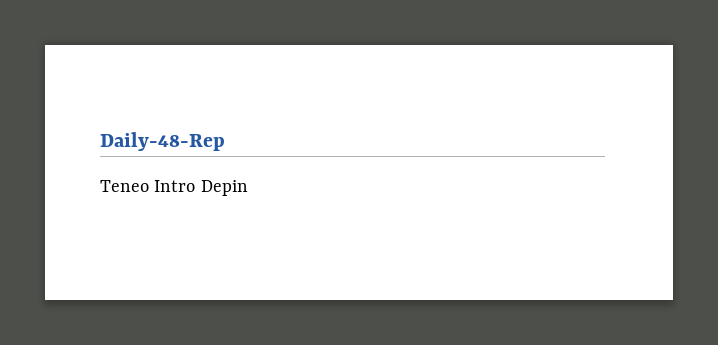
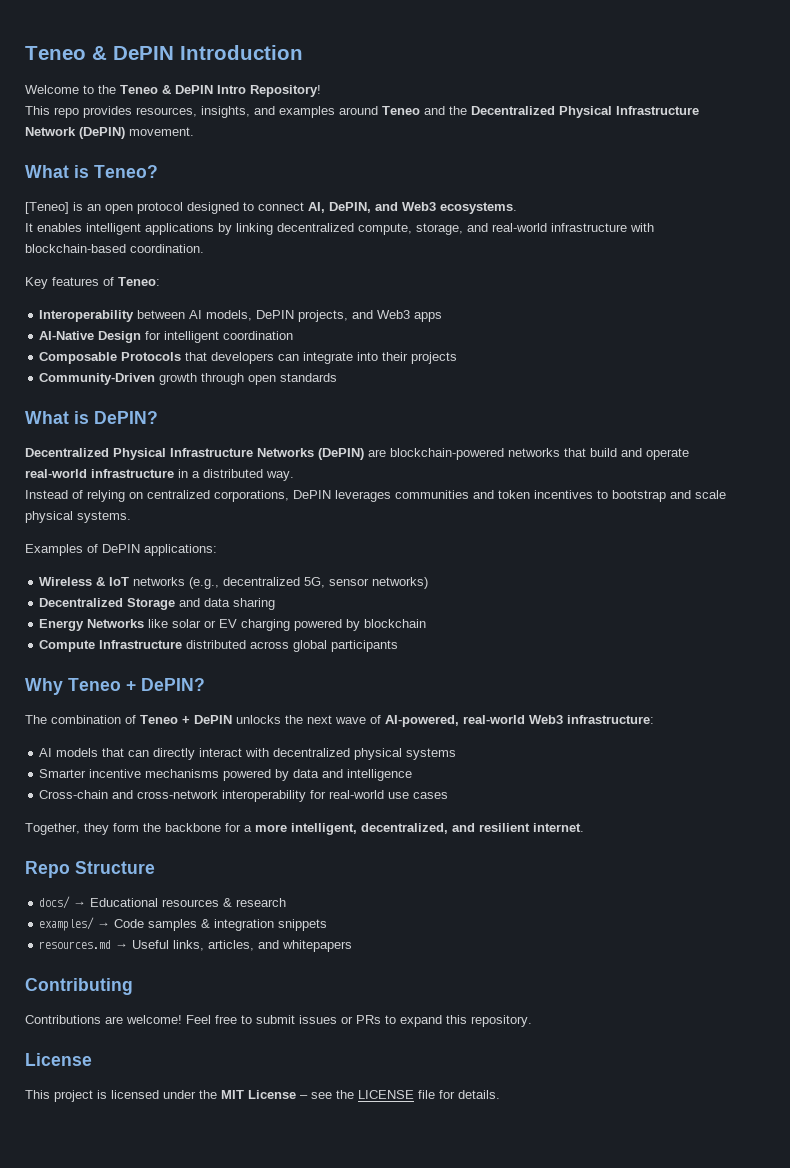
- Daily-48-Rep
- Teneo Intro Depin
+ Teneo & DePIN Introduction
+ Welcome to the Teneo & DePIN Intro Repository!
+ This repo provides resources, insights, and examples around Teneo and the Decentralized Physical Infrastructure Network (DePIN) movement.
+ What is Teneo?
+ [Teneo] is an open protocol designed to connect AI, DePIN, and Web3 ecosystems.
+ It enables intelligent applications by linking decentralized compute, storage, and real-world infrastructure with blockchain-based coordination.
+ Key features of Teneo:
+ Interoperability between AI models, DePIN projects, and Web3 apps
+ AI-Native Design for intelligent coordination
+ Composable Protocols that developers can integrate into their projects
+ Community-Driven growth through open standards
+ What is DePIN?
+ Decentralized Physical Infrastructure Networks (DePIN) are blockchain-powered networks that build and operate real-world infrastructure in a distributed way.
+ Instead of relying on centralized corporations, DePIN leverages communities and token incentives to bootstrap and scale physical systems.
+ Examples of DePIN applications:
+ Wireless & IoT networks (e.g., decentralized 5G, sensor networks)
+ Decentralized Storage and data sharing
+ Energy Networks like solar or EV charging powered by blockchain
+ Compute Infrastructure distributed across global participants
+ Why Teneo + DePIN?
+ The combination of Teneo + DePIN unlocks the next wave of AI-powered, real-world Web3 infrastructure:
+ AI models that can directly interact with decentralized physical systems
+ Smarter incentive mechanisms powered by data and intelligence
+ Cross-chain and cross-network interoperability for real-world use cases
+ Together, they form the backbone for a more intelligent, decentralized, and resilient internet.
+ Repo Structure
+ docs/ → Educational resources & research
+ examples/ → Code samples & integration snippets
+ resources.md → Useful links, articles, and whitepapers
+ Contributing
+ Contributions are welcome! Feel free to submit issues or PRs to expand this repository.
+ License
+ This project is licensed under the MIT License – see the LICENSE file for details.

